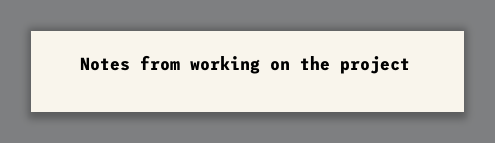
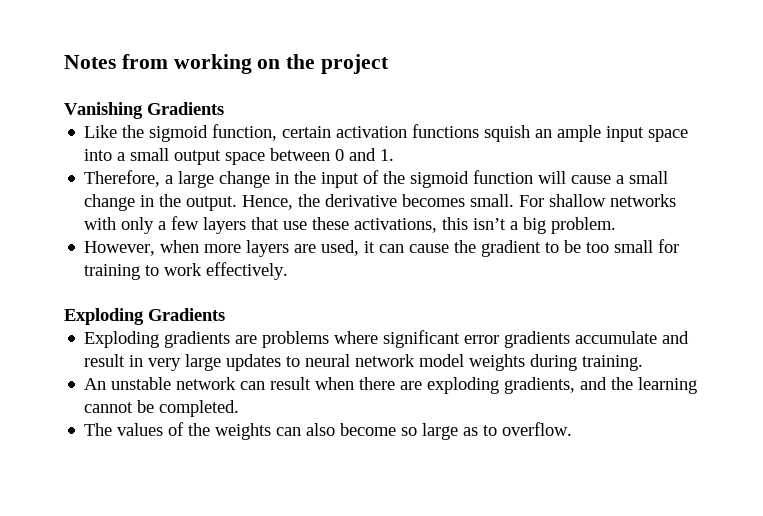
+ Vanishing Gradients
+ Like the sigmoid function, certain activation functions squish an ample input space into a small output space between 0 and 1.
+ Therefore, a large change in the input of the sigmoid function will cause a small change in the output. Hence, the derivative becomes small. For shallow networks with only a few layers that use these activations, this isn’t a big problem.
+ However, when more layers are used, it can cause the gradient to be too small for training to work effectively.
+ Exploding Gradients
+ Exploding gradients are problems where significant error gradients accumulate and result in very large updates to neural network model weights during training.
+ An unstable network can result when there are exploding gradients, and the learning cannot be completed.
+ The values of the weights can also become so large as to overflow.

